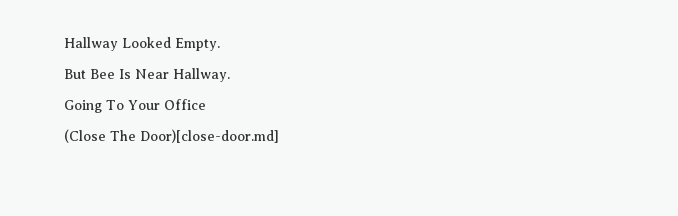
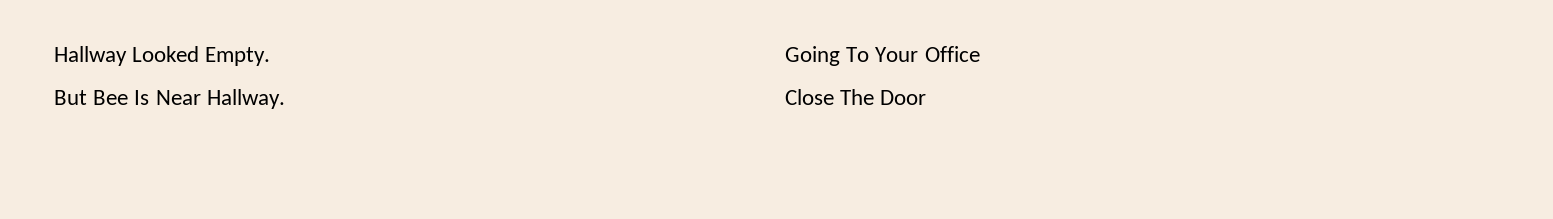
- (Close The Door)[close-door.md]
+ Close The Door

